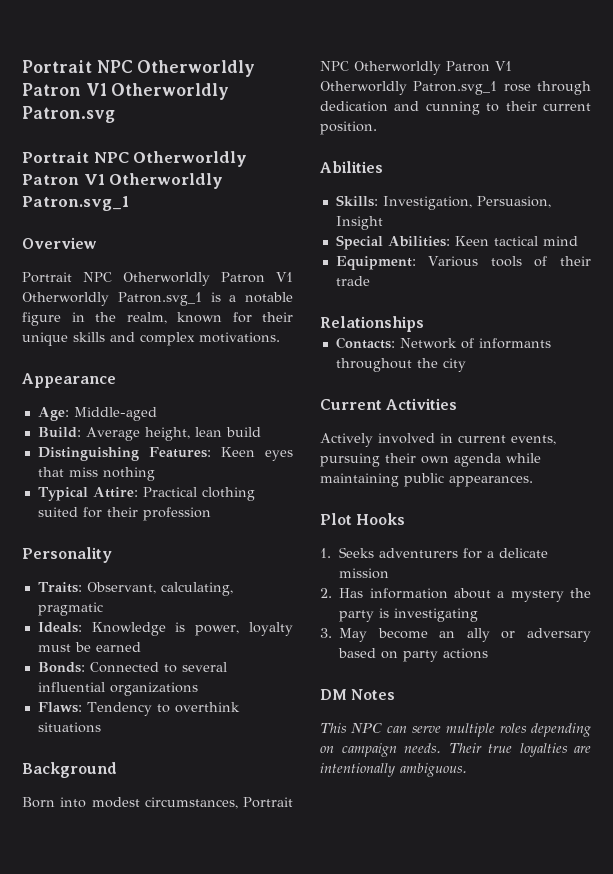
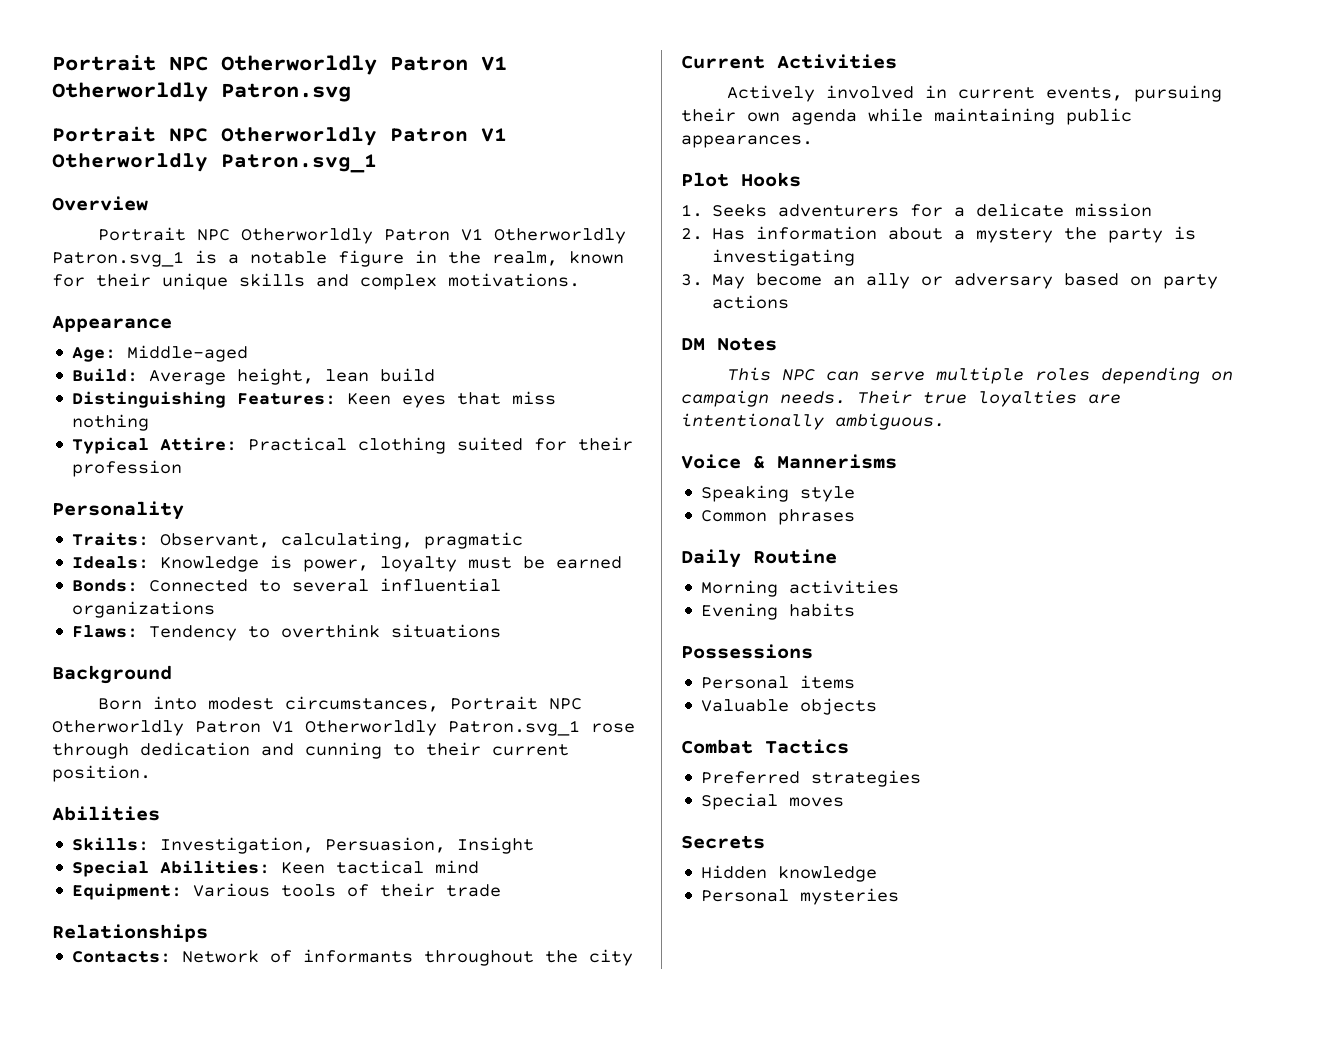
+ Voice & Mannerisms
+ Speaking style
+ Common phrases
+ Daily Routine
+ Morning activities
+ Evening habits
+ Possessions
+ Personal items
+ Valuable objects
+ Combat Tactics
+ Preferred strategies
+ Special moves
+ Secrets
+ Hidden knowledge
+ Personal mysteries

